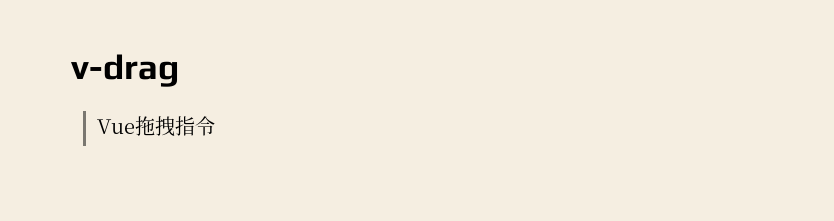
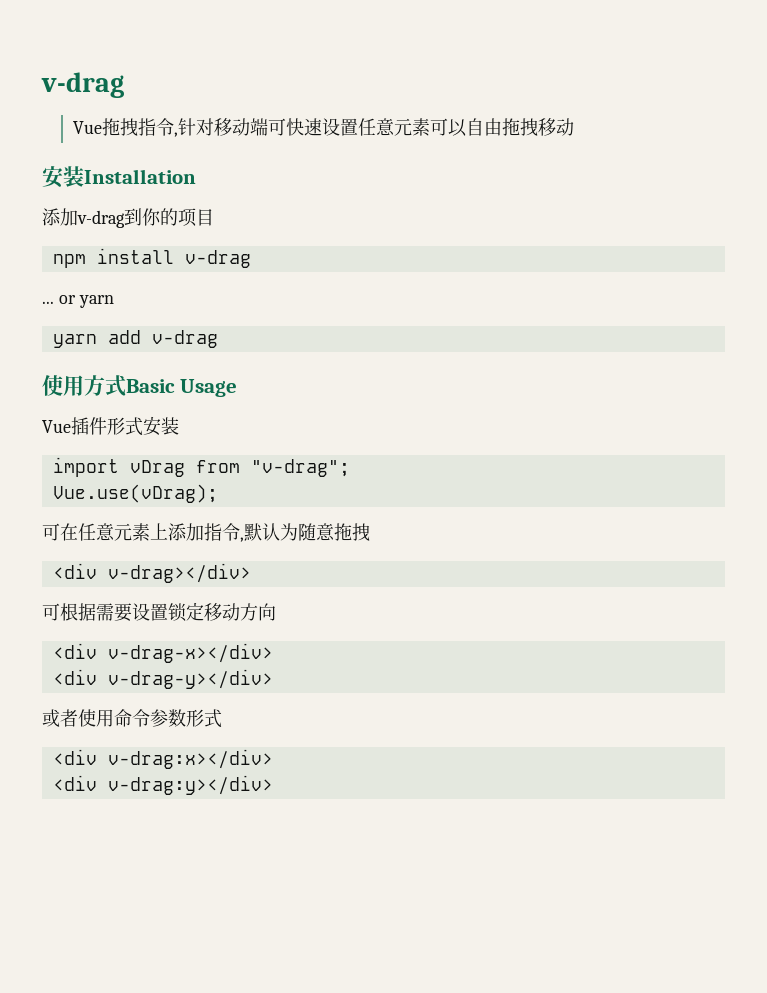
- Vue拖拽指令
+ Vue拖拽指令,针对移动端可快速设置任意元素可以自由拖拽移动
+ 安装Installation
+ 添加v-drag到你的项目
+ npm install v-drag
+ ... or yarn
+ yarn add v-drag
+ 使用方式Basic Usage
+ Vue插件形式安装
+ import vDrag from "v-drag";
+ Vue.use(vDrag);
+ 可在任意元素上添加指令,默认为随意拖拽
+ <div v-drag></div>
+ 可根据需要设置锁定移动方向
+ <div v-drag-x></div>
+ <div v-drag-y></div>
+ 或者使用命令参数形式
+ <div v-drag:x></div>
+ <div v-drag:y></div>

